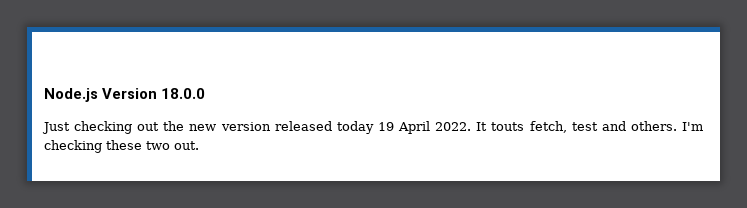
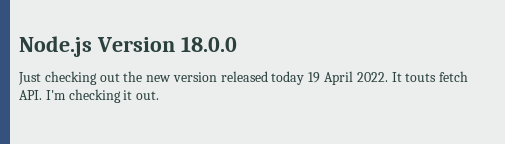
- It touts fetch, test and others. I'm checking these two out.
+ It touts fetch API. I'm checking it out.

